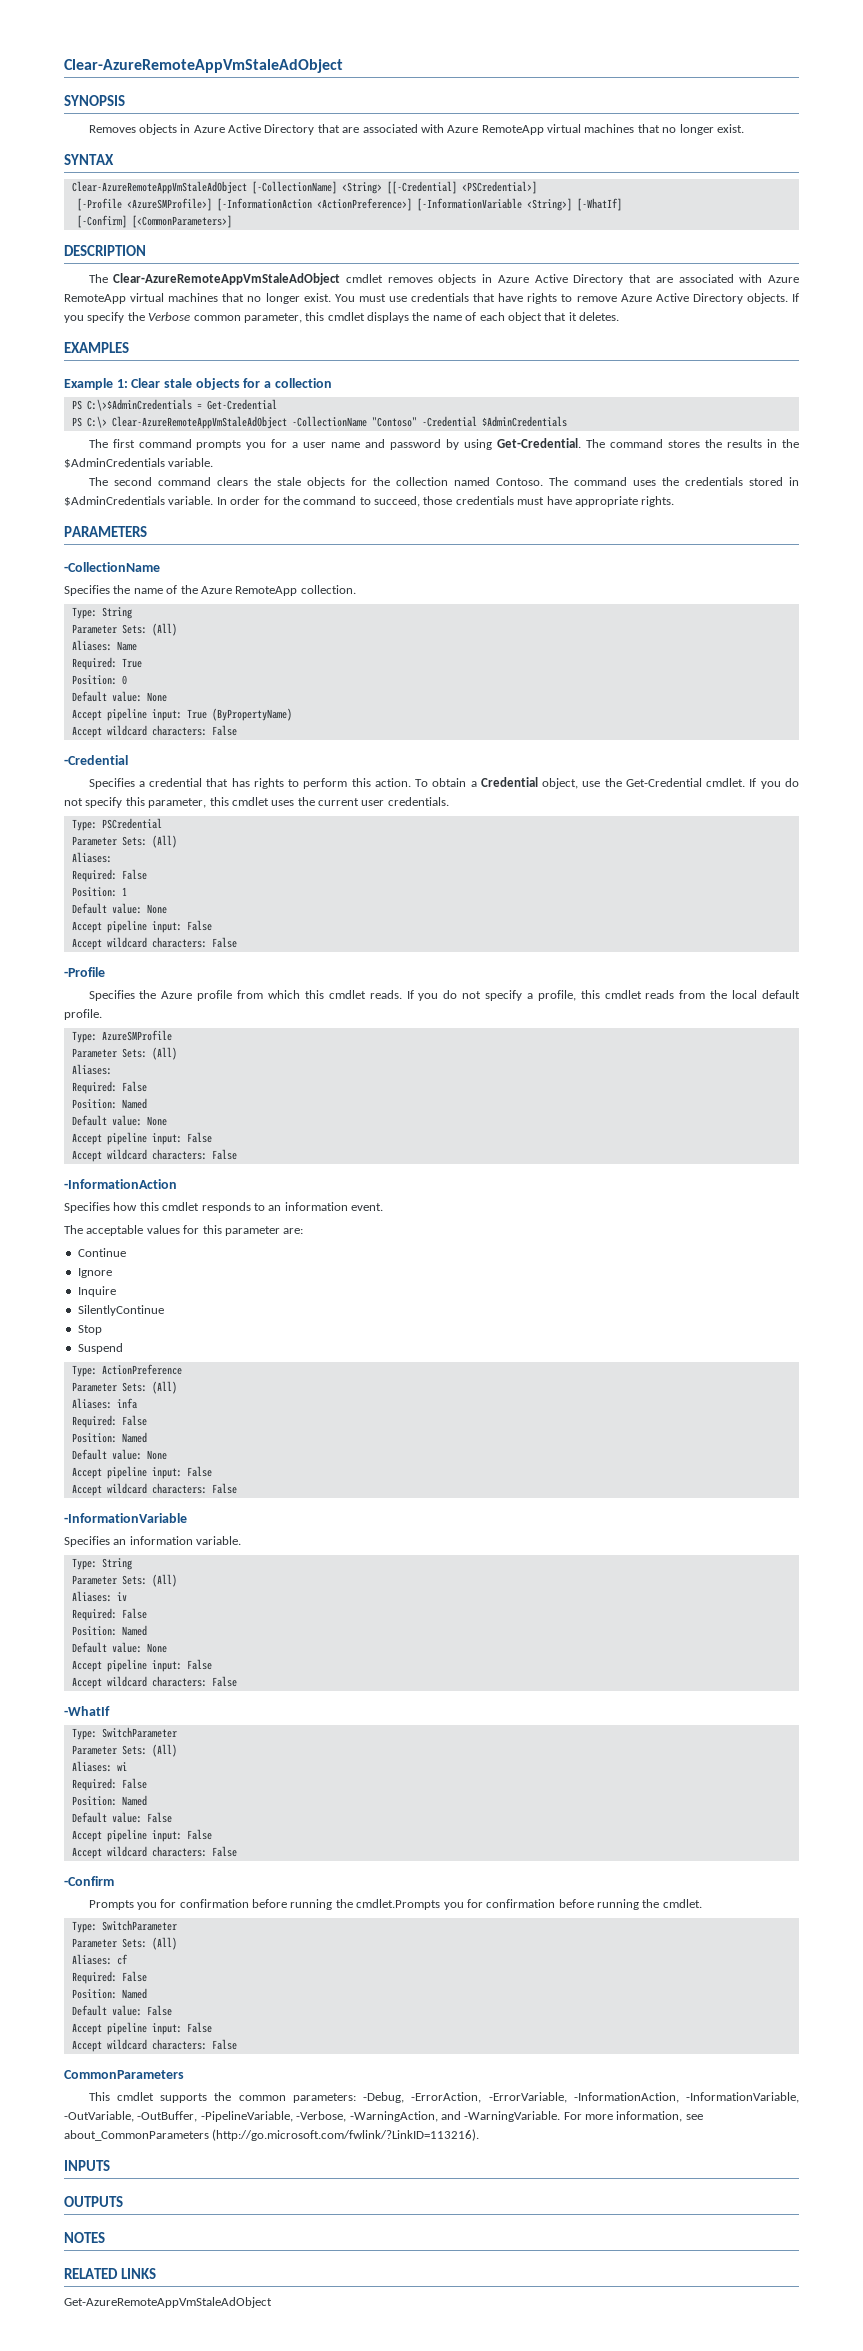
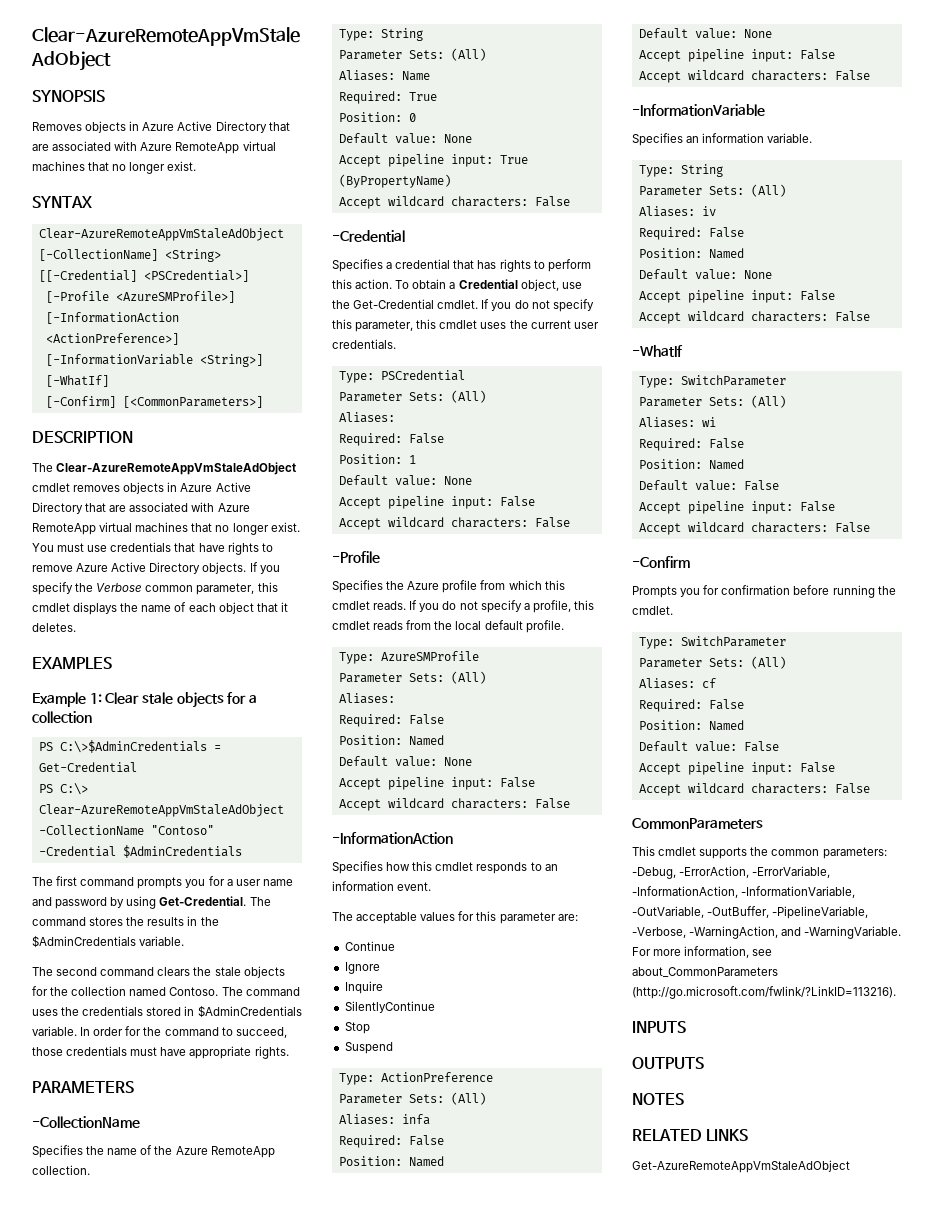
- Prompts you for confirmation before running the cmdlet.Prompts you for confirmation before running the cmdlet.
+ Prompts you for confirmation before running the cmdlet.

